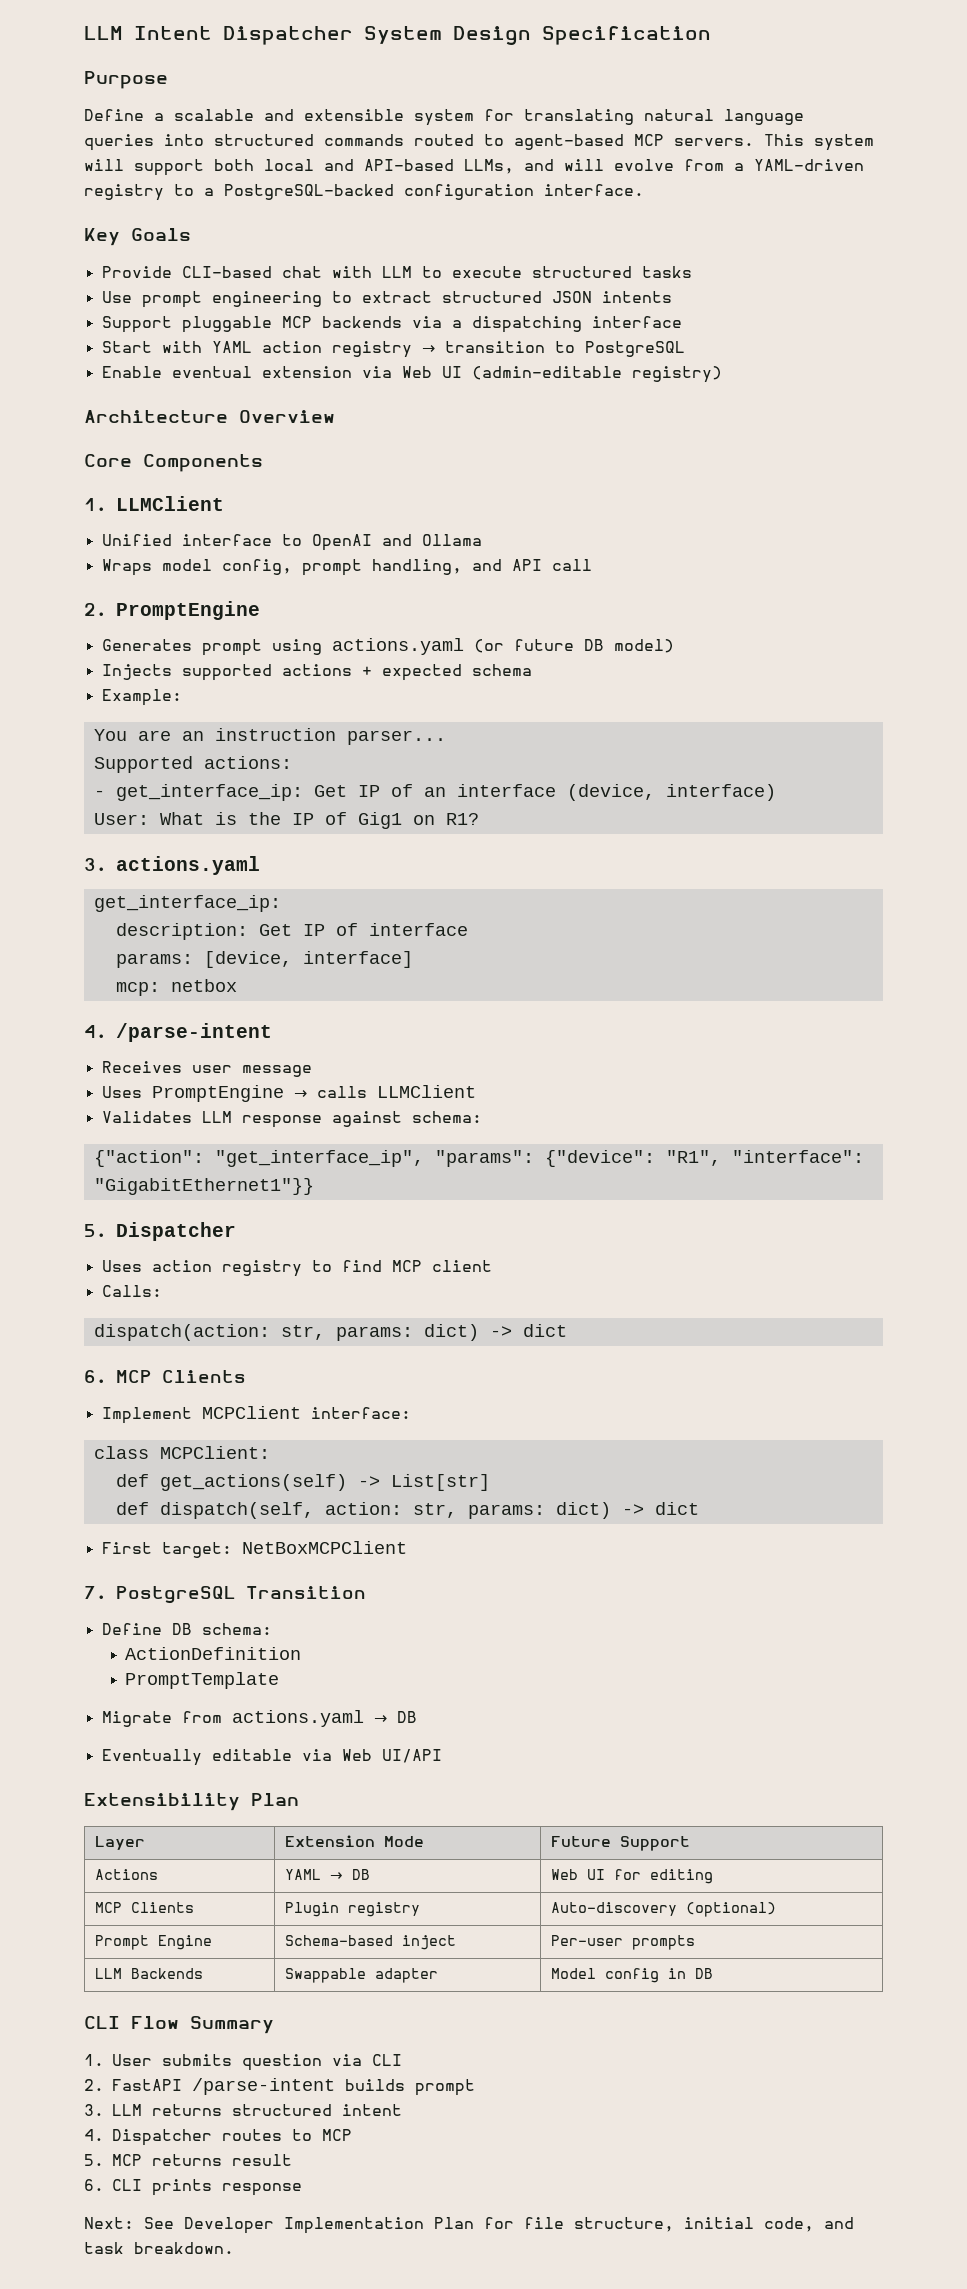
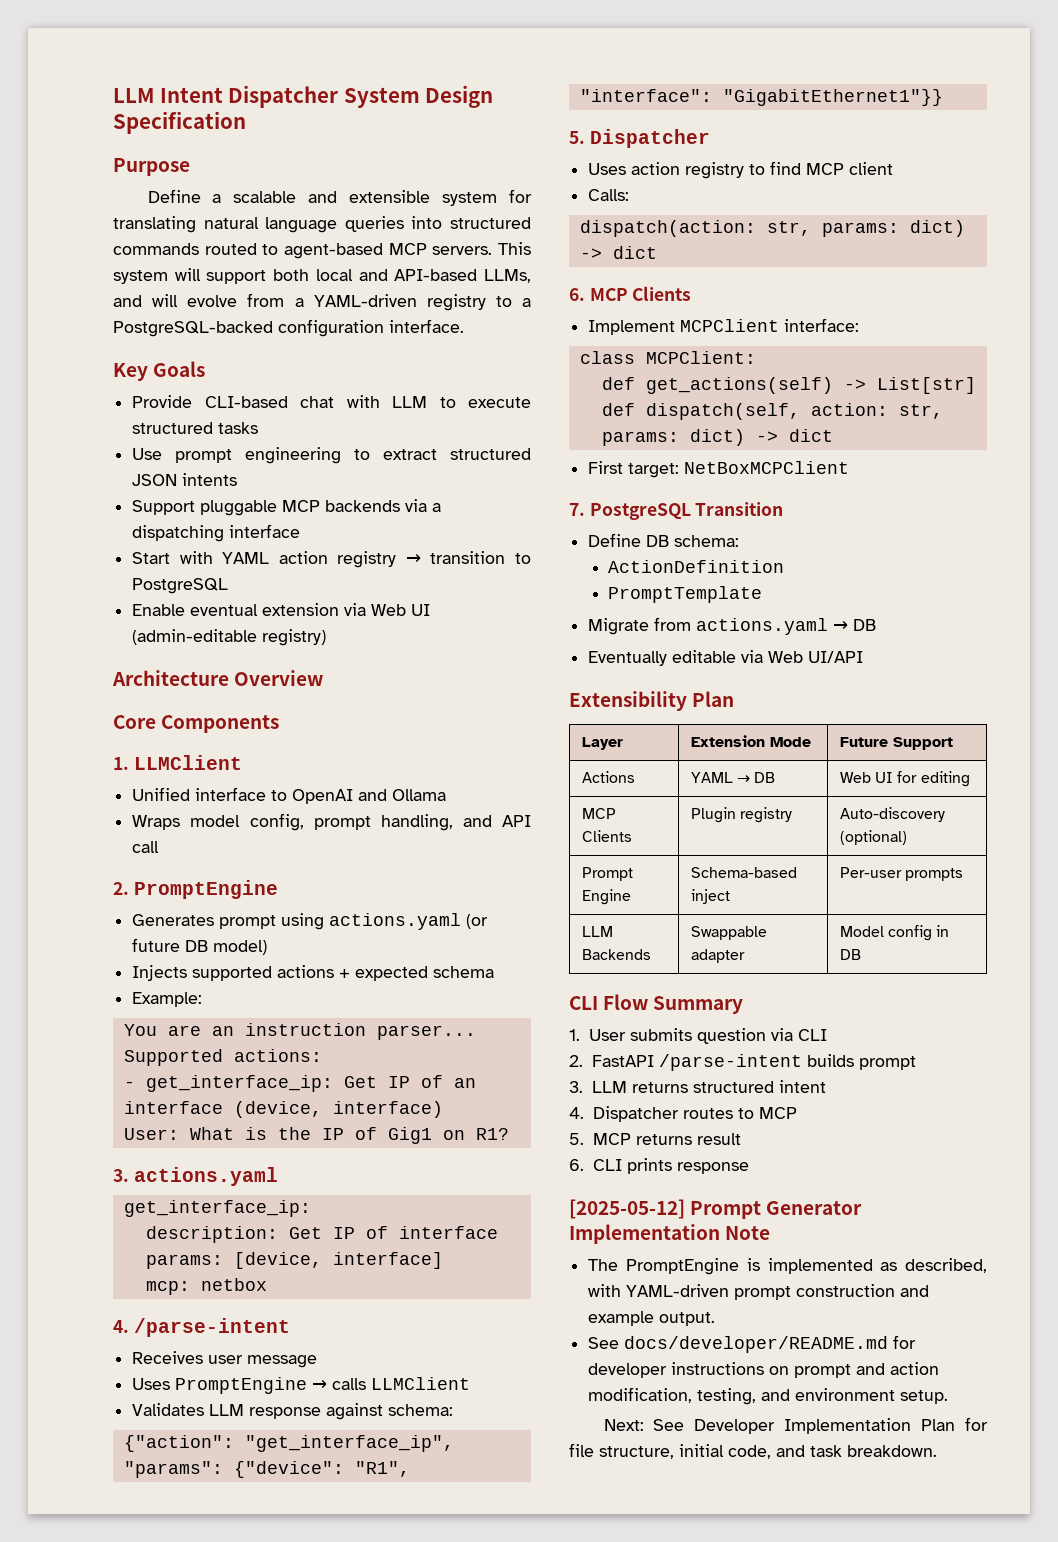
+ [2025-05-12] Prompt Generator Implementation Note
+ The PromptEngine is implemented as described, with YAML-driven prompt construction and example output.
+ See docs/developer/README.md for developer instructions on prompt and action modification, testing, and environment setup.

